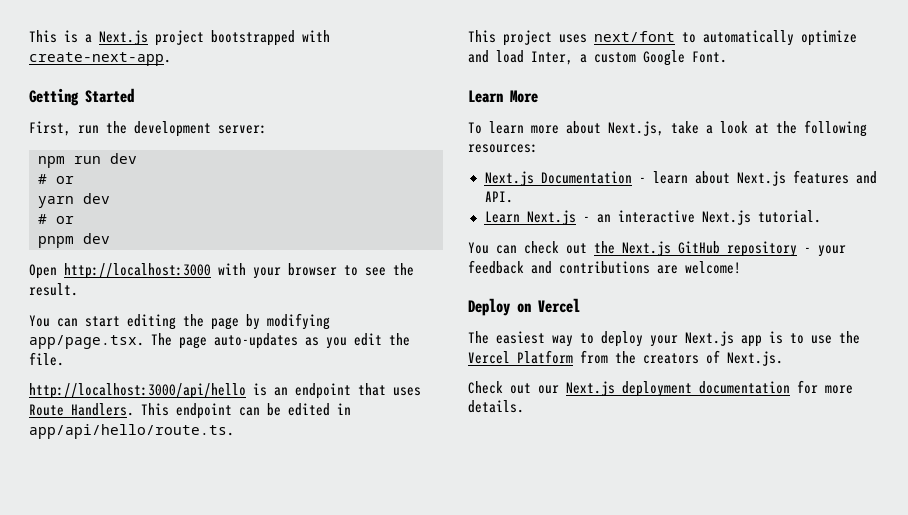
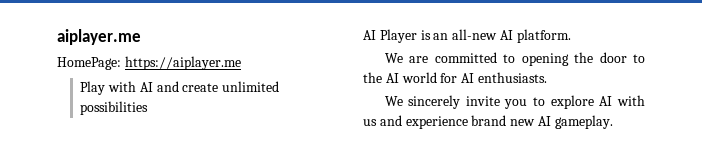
- This is a Next.js project bootstrapped with create-next-app.
- Getting Started
- First, run the development server:
- npm run dev
- # or
- yarn dev
- # or
- pnpm dev
- Open http://localhost:3000 with your browser to see the result.
- You can start editing the page by modifying app/page.tsx. The page auto-updates as you edit the file.
- http://localhost:3000/api/hello is an endpoint that uses Route Handlers. This endpoint can be edited in app/api/hello/route.ts.
- This project uses next/font to automatically optimize and load Inter, a custom Google Font.
- Learn More
- To learn more about Next.js, take a look at the following resources:
- Next.js Documentation - learn about Next.js features and API.
- Learn Next.js - an interactive Next.js tutorial.
- You can check out the Next.js GitHub repository - your feedback and contributions are welcome!
- Deploy on Vercel
- The easiest way to deploy your Next.js app is to use the Vercel Platform from the creators of Next.js.
- Check out our Next.js deployment documentation for more details.
+ aiplayer.me
+ HomePage: https://aiplayer.me
+ Play with AI and create unlimited possibilities
+ AI Player is an all-new AI platform.
+ We are committed to opening the door to the AI world for AI enthusiasts.
+ We sincerely invite you to explore AI with us and experience brand new AI gameplay.

